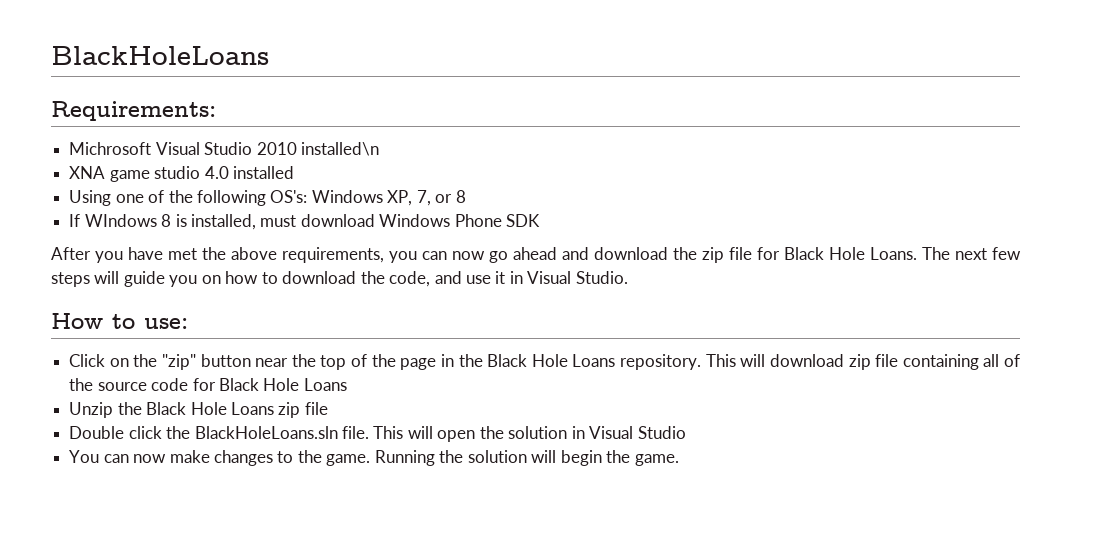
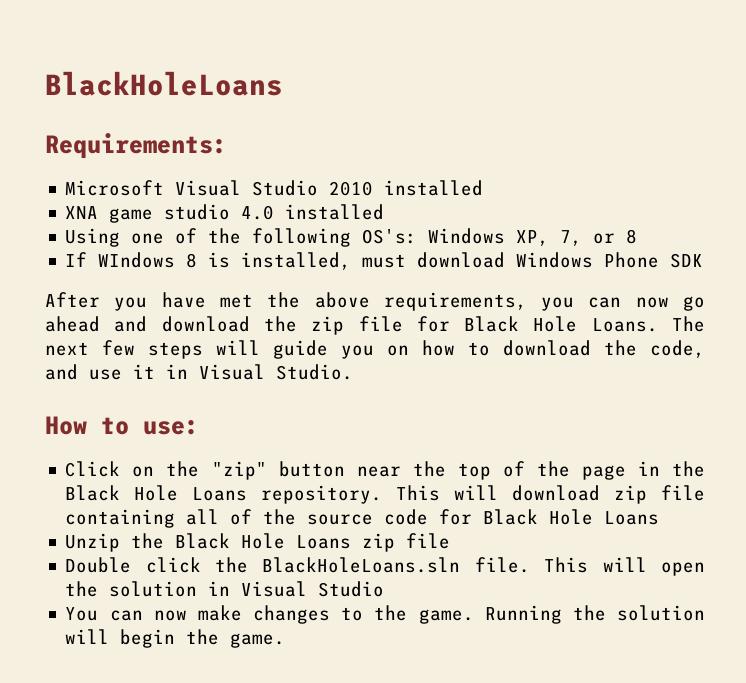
- Michrosoft Visual Studio 2010 installed\n
+ Microsoft Visual Studio 2010 installed

